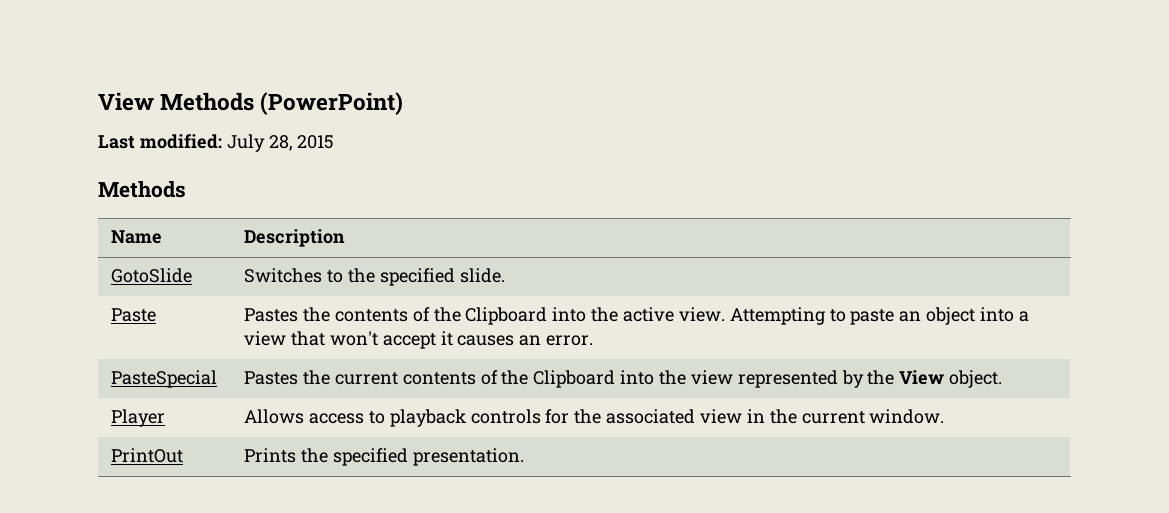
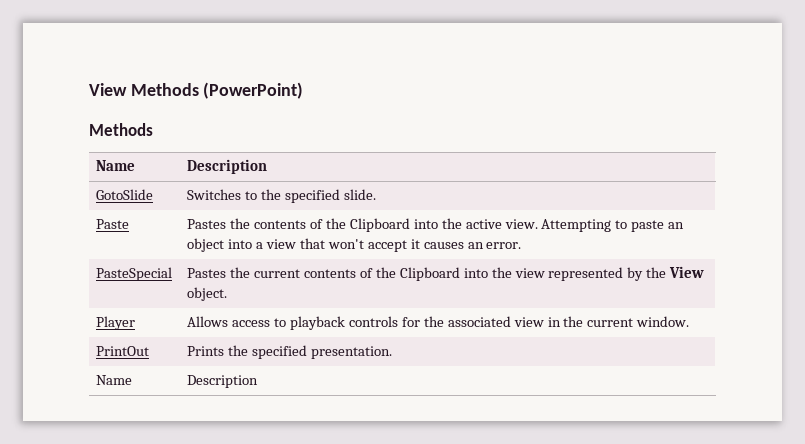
- Last modified: July 28, 2015
  PrintOut | Prints the specified presentation.
+ Name | Description

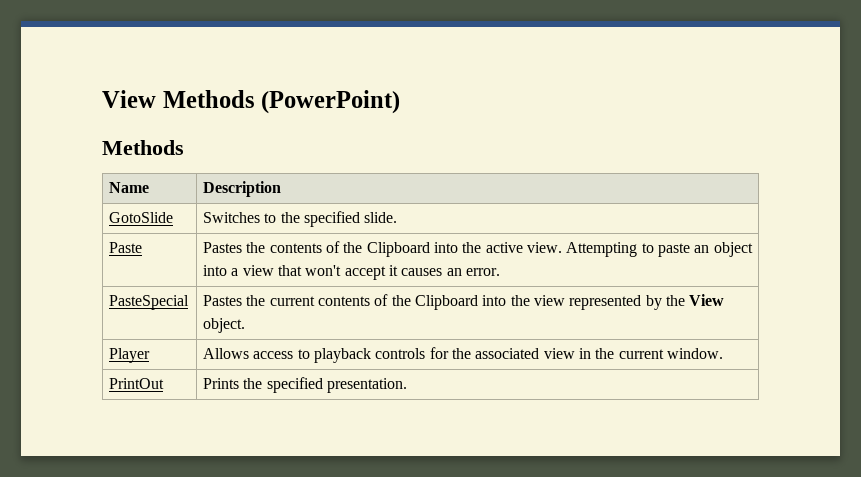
  PrintOut | Prints the specified presentation.
- Name | Description

